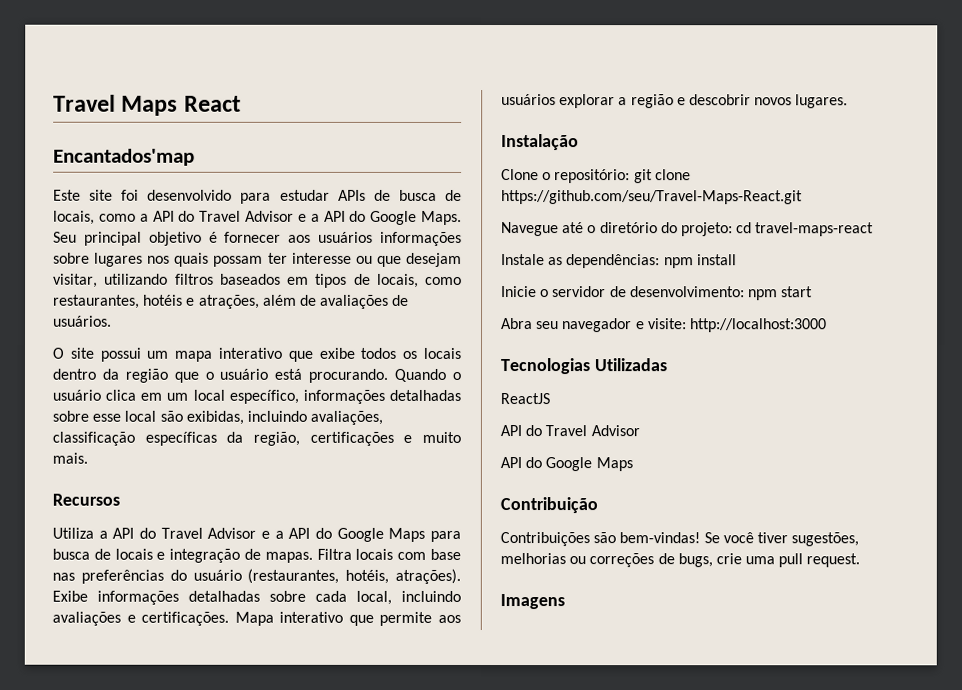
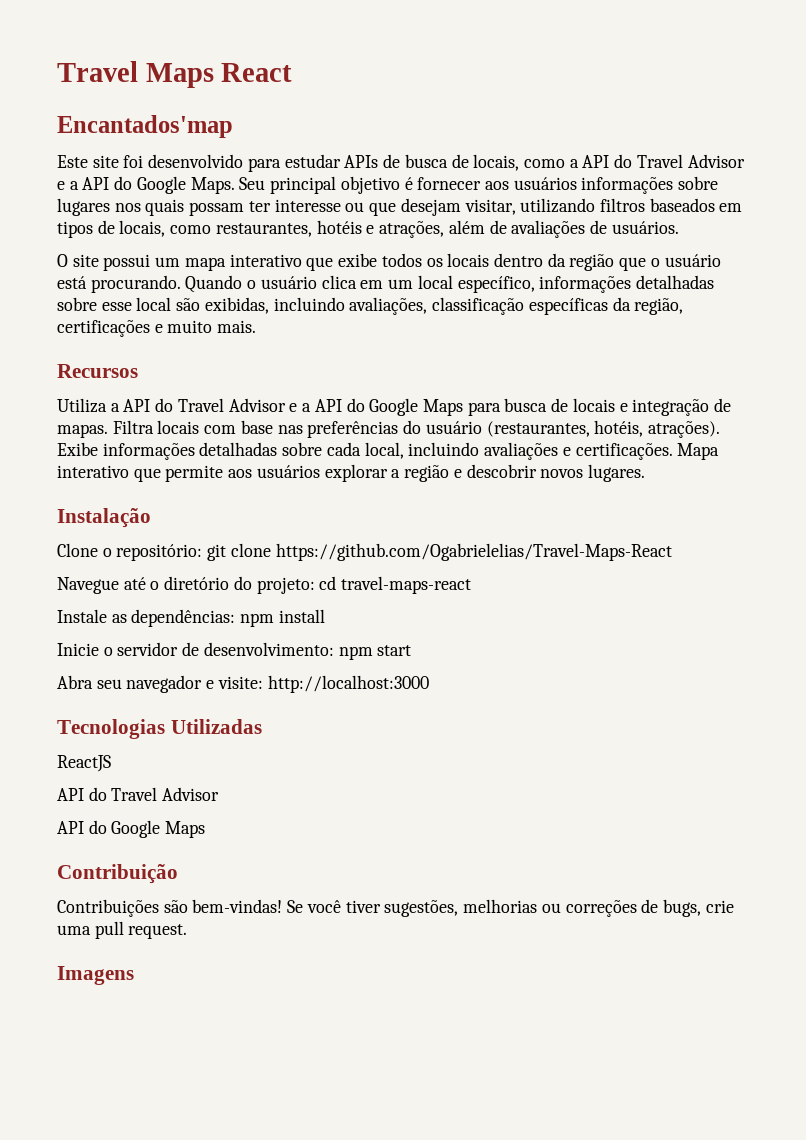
- Clone o repositório: git clone https://github.com/seu/Travel-Maps-React.git
+ Clone o repositório: git clone https://github.com/Ogabrielelias/Travel-Maps-React

